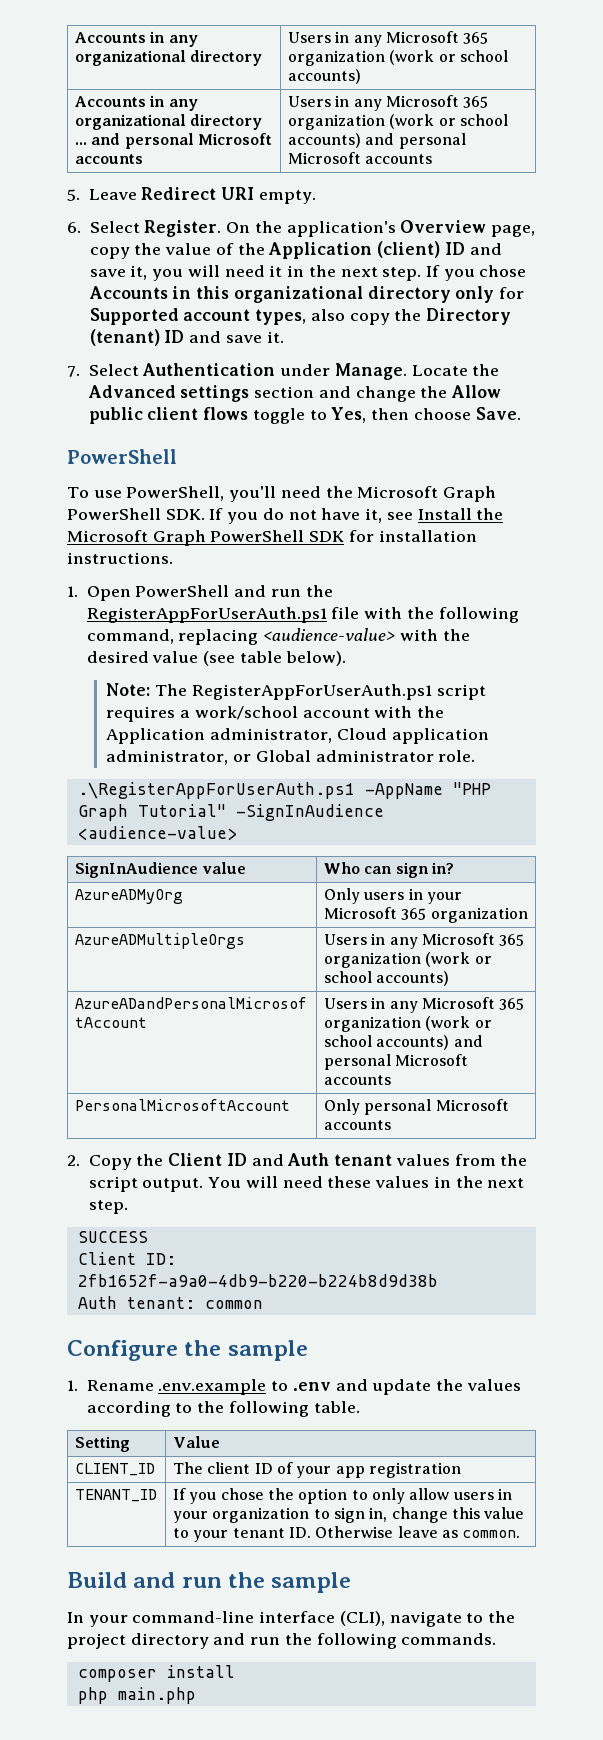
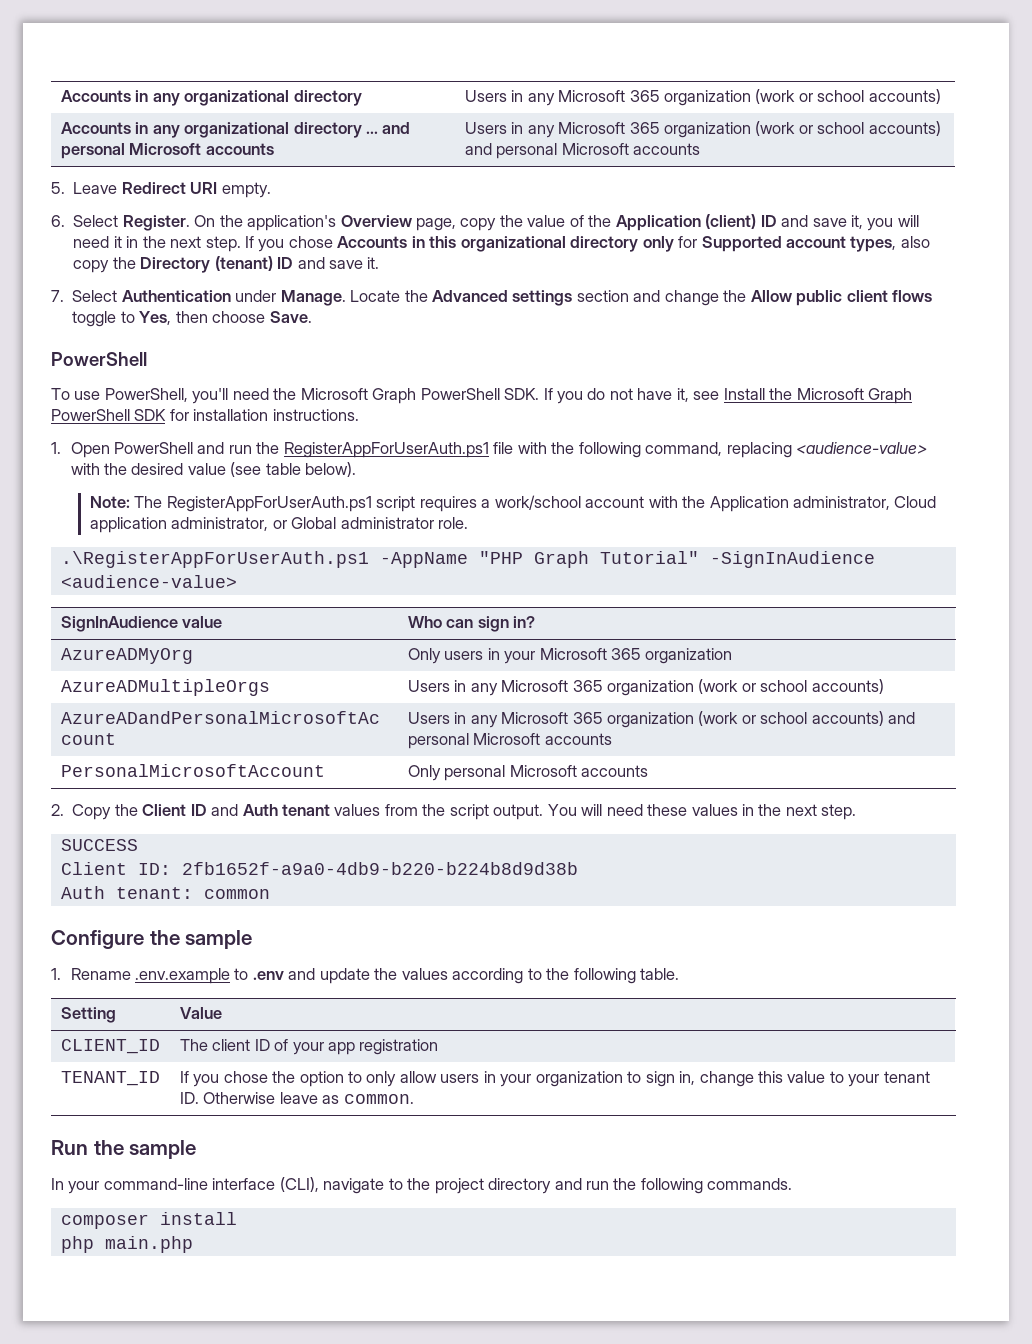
- Build and run the sample
+ Run the sample

